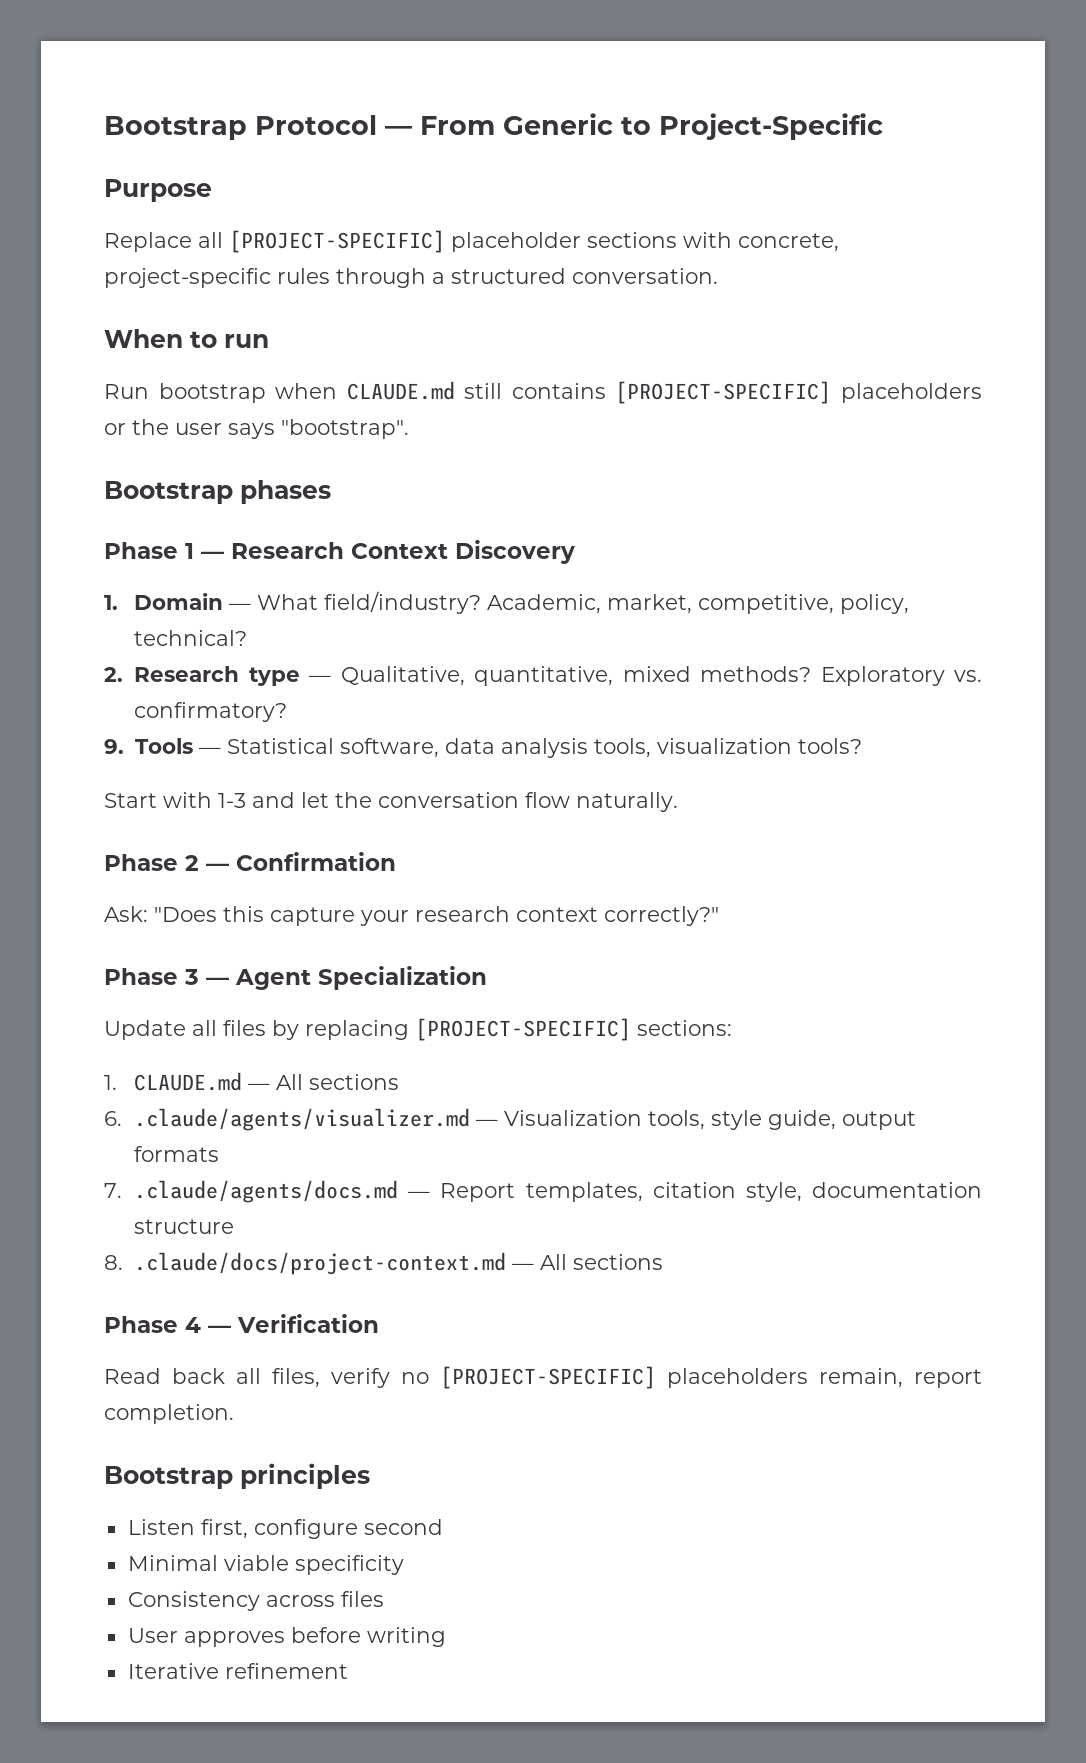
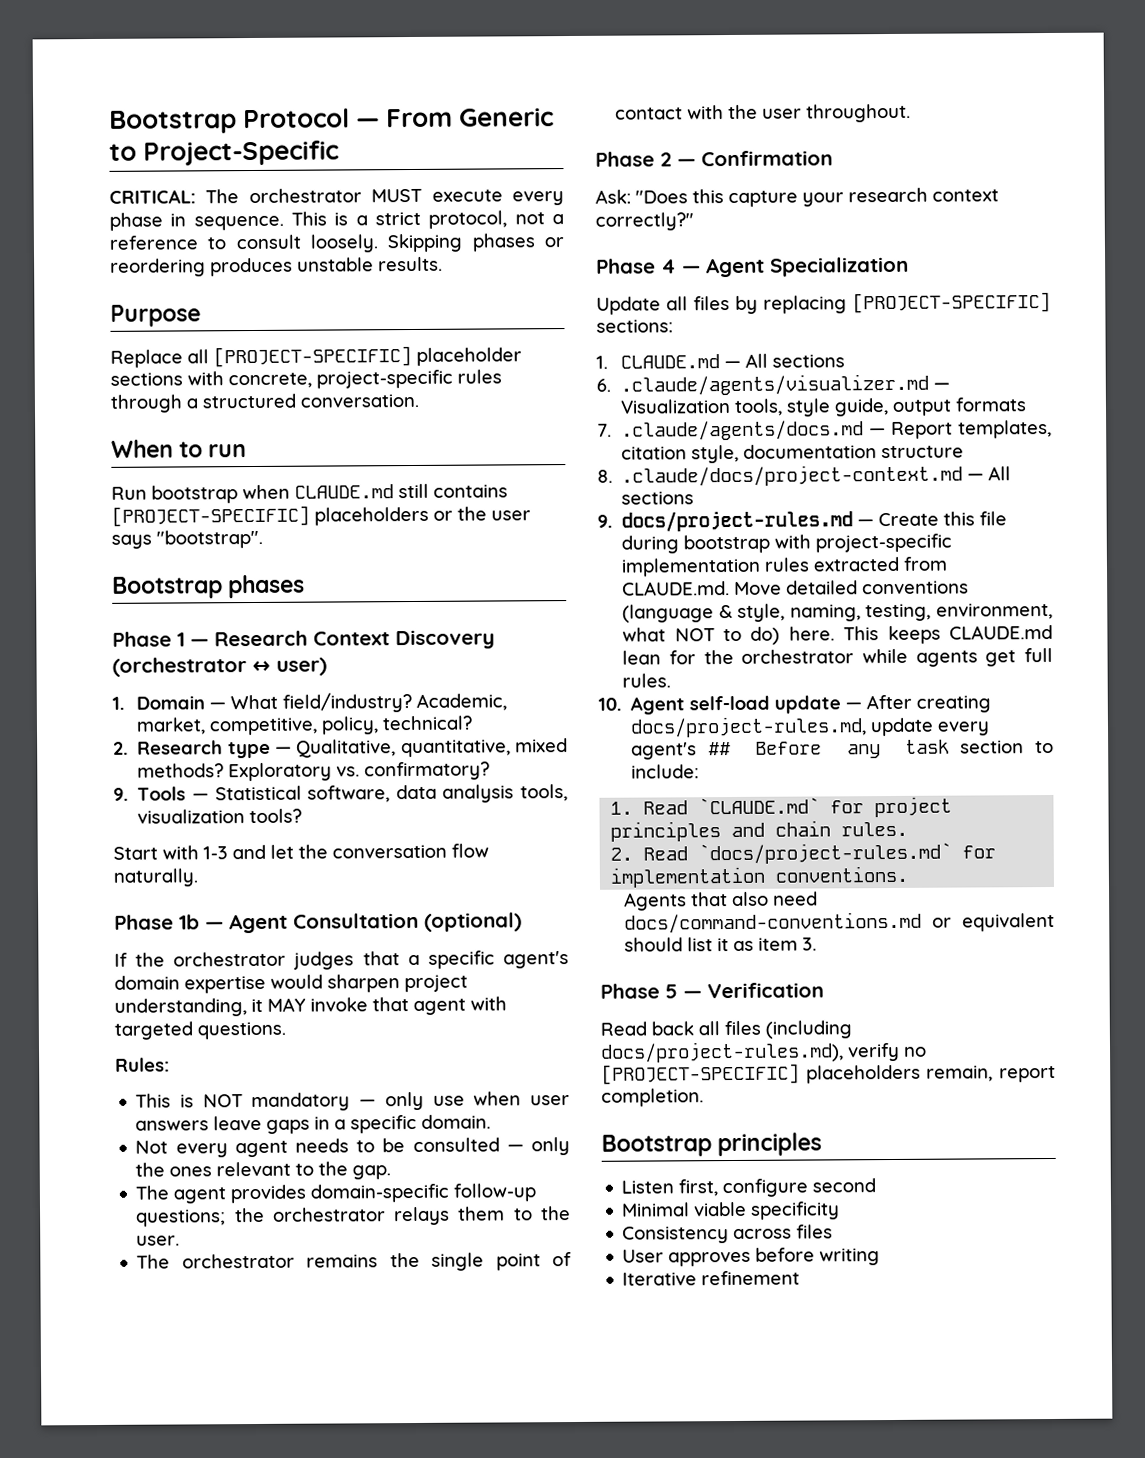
+ CRITICAL: The orchestrator MUST execute every phase in sequence. This is a strict protocol, not a reference to consult loosely. Skipping phases or reordering produces unstable results.
- Phase 1 — Research Context Discovery
+ Phase 1 — Research Context Discovery (orchestrator ↔ user)
+ Phase 1b — Agent Consultation (optional)
+ If the orchestrator judges that a specific agent's domain expertise would sharpen project understanding, it MAY invoke that agent with targeted questions.
+ Rules:
+ This is NOT mandatory — only use when user answers leave gaps in a specific domain.
+ Not every agent needs to be consulted — only the ones relevant to the gap.
+ The agent provides domain-specific follow-up questions; the orchestrator relays them to the user.
+ The orchestrator remains the single point of contact with the user throughout.
- Phase 3 — Agent Specialization
+ Phase 4 — Agent Specialization
- Phase 4 — Verification
+ 9. docs/project-rules.md — Create this file during bootstrap with project-specific implementation rules extracted from CLAUDE.md. Move detailed conventions (language & style, naming, testing, environment, what NOT to do) here. This keeps CLAUDE.md lean for the orchestrator while agents get full rules.
+ 10. Agent self-load update — After creating docs/project-rules.md, update every agent's ## Before any task section to include:
+ 1. Read `CLAUDE.md` for project principles and chain rules.
+ 2. Read `docs/project-rules.md` for implementation conventions.
+ Agents that also need docs/command-conventions.md or equivalent should list it as item 3.
+ Phase 5 — Verification
- Read back all files, verify no [PROJECT-SPECIFIC] placeholders remain, report completion.
+ Read back all files (including docs/project-rules.md), verify no [PROJECT-SPECIFIC] placeholders remain, report completion.

